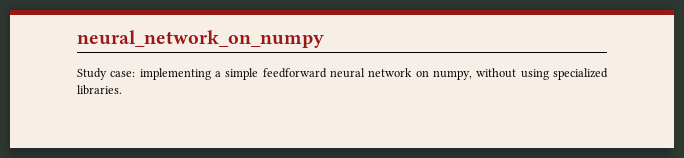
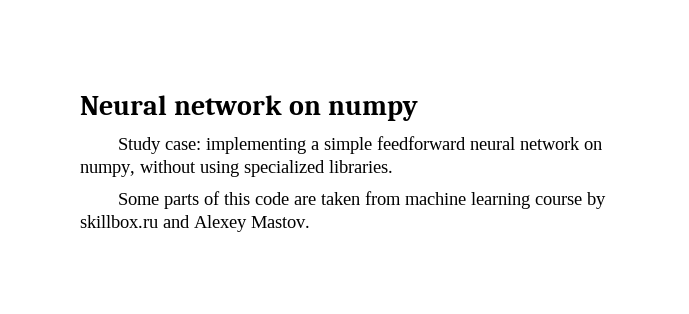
- neural_network_on_numpy
+ Neural network on numpy
+ Some parts of this code are taken from machine learning course by skillbox.ru and Alexey Mastov.

